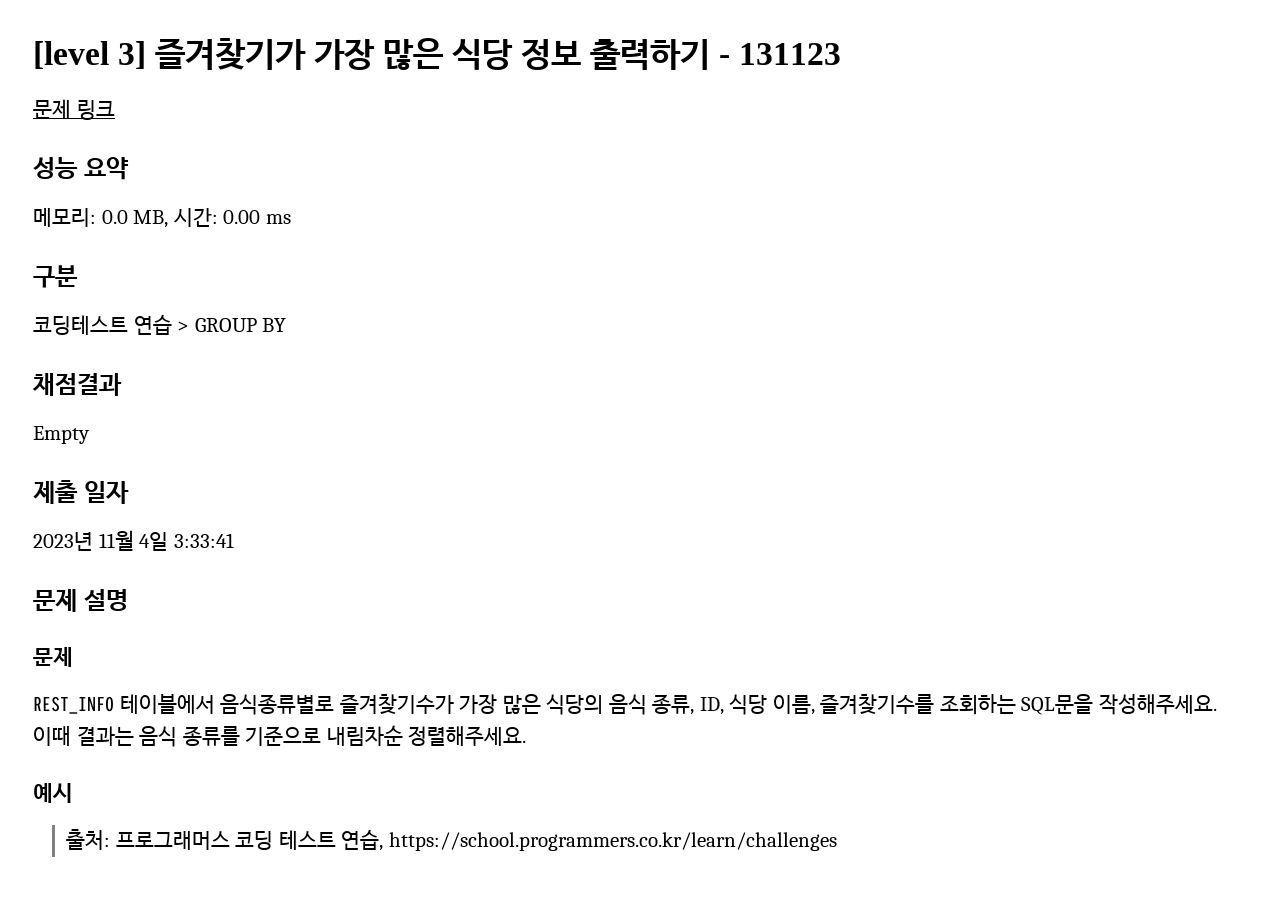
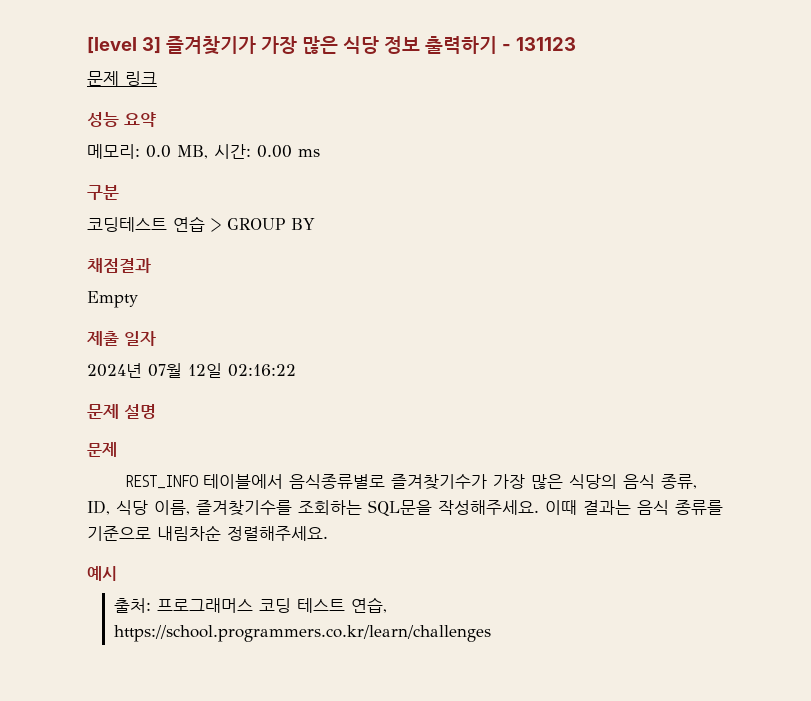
- 2023년 11월 4일 3:33:41
+ 2024년 07월 12일 02:16:22

